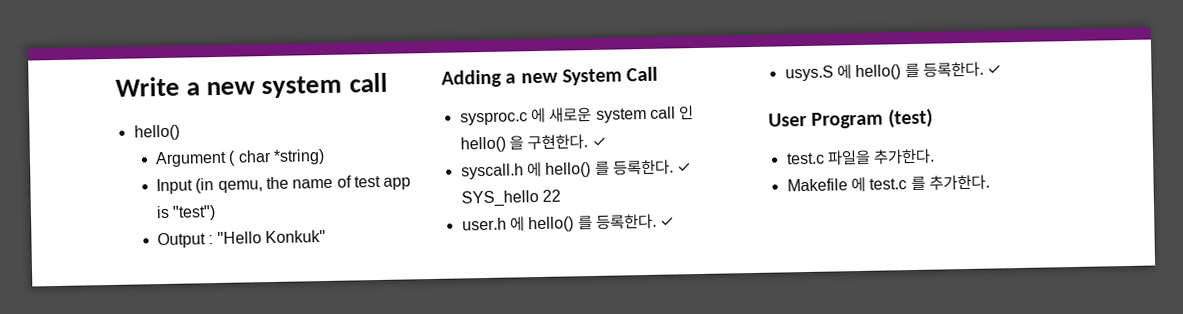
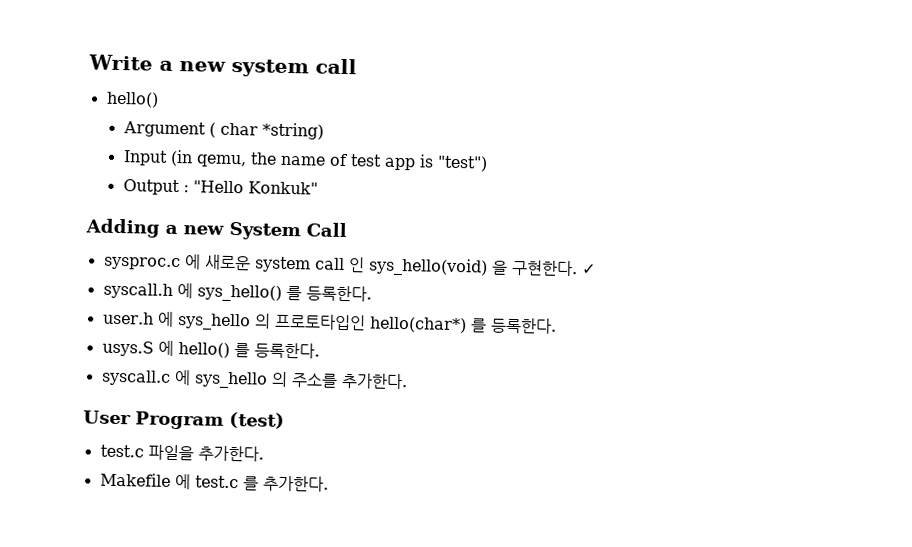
- sysproc.c 에 새로운 system call 인 hello() 을 구현한다.
+ sysproc.c 에 새로운 system call 인 sys_hello(void) 을 구현한다.
- syscall.h 에 hello() 를 등록한다. ✓ SYS_hello 22
+ syscall.h 에 sys_hello() 를 등록한다.
- user.h 에 hello() 를 등록한다. ✓
+ user.h 에 sys_hello 의 프로토타입인 hello(char*) 를 등록한다.
- usys.S 에 hello() 를 등록한다. ✓
+ usys.S 에 hello() 를 등록한다.
+ syscall.c 에 sys_hello 의 주소를 추가한다.

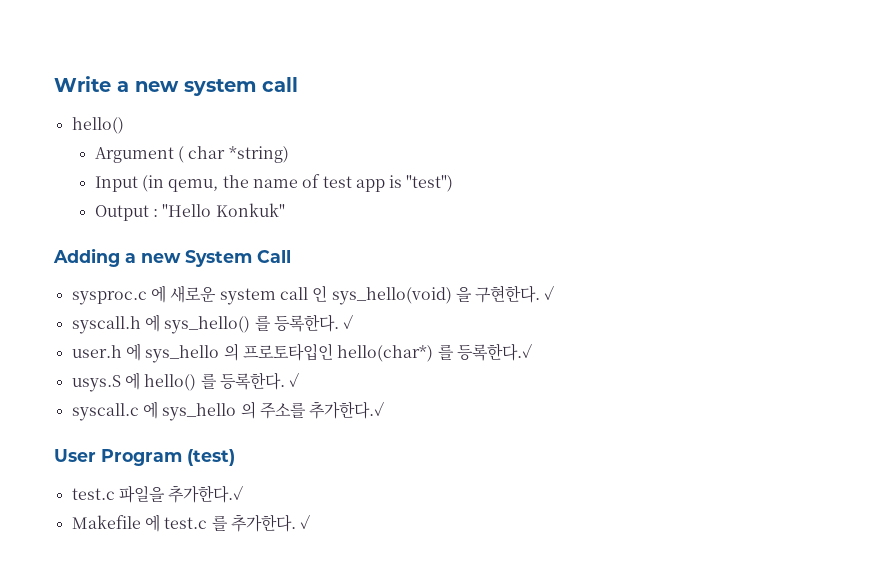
- syscall.h 에 sys_hello() 를 등록한다.
+ syscall.h 에 sys_hello() 를 등록한다. ✓
- user.h 에 sys_hello 의 프로토타입인 hello(char*) 를 등록한다.
+ user.h 에 sys_hello 의 프로토타입인 hello(char*) 를 등록한다.✓
- usys.S 에 hello() 를 등록한다.
+ usys.S 에 hello() 를 등록한다. ✓
- syscall.c 에 sys_hello 의 주소를 추가한다.
+ syscall.c 에 sys_hello 의 주소를 추가한다.✓
- test.c 파일을 추가한다.
+ test.c 파일을 추가한다.✓
- Makefile 에 test.c 를 추가한다.
+ Makefile 에 test.c 를 추가한다. ✓

